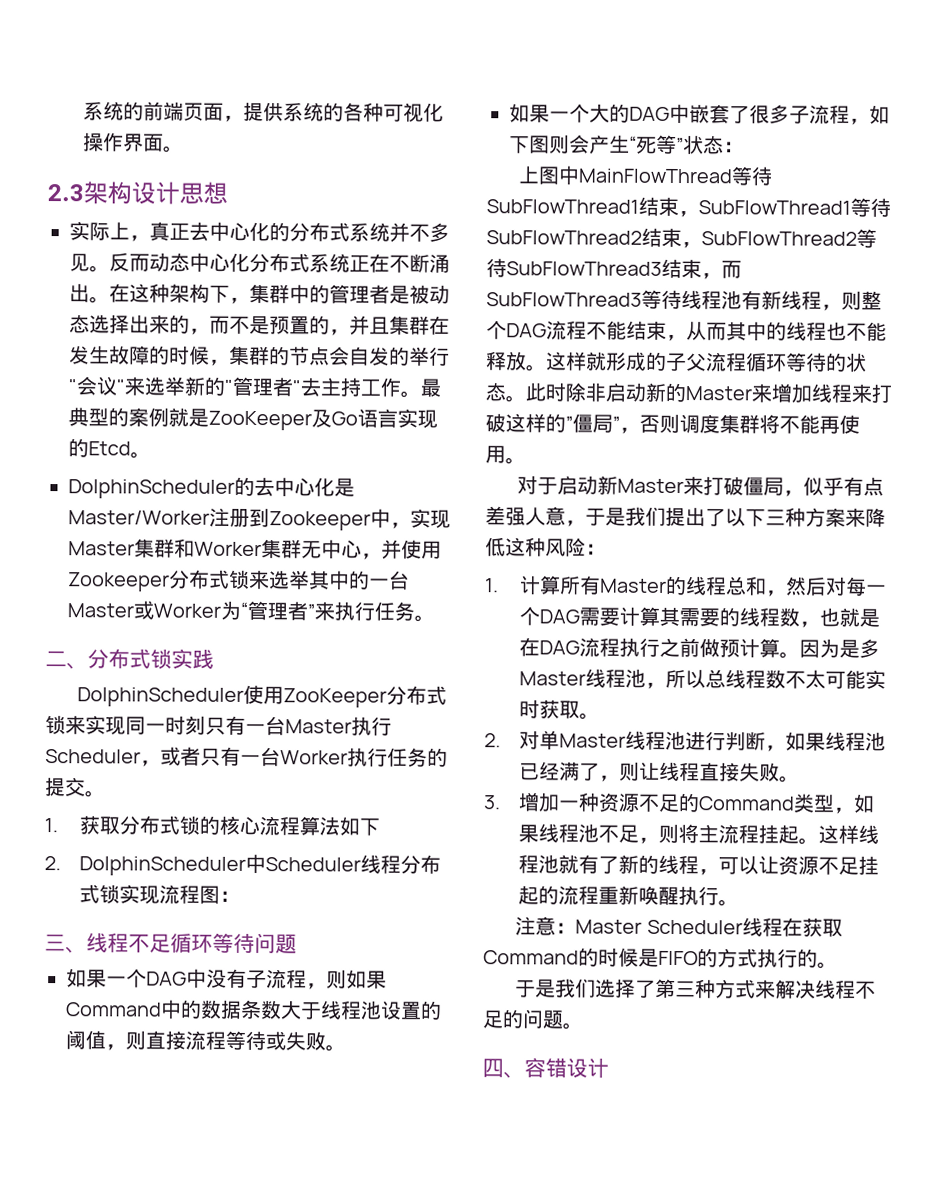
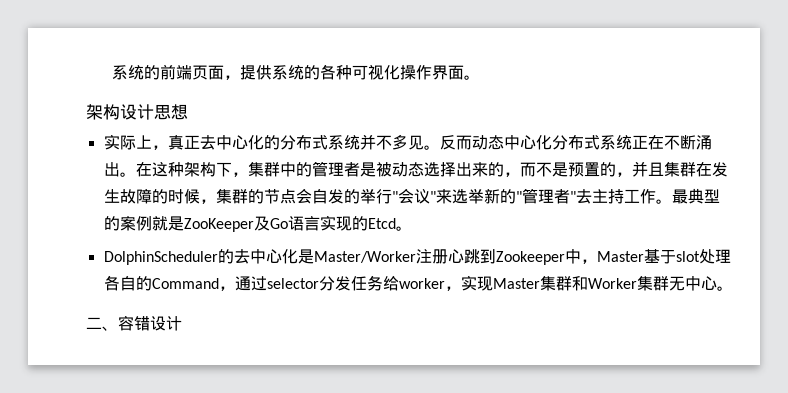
- 2.3架构设计思想
+ 架构设计思想
- DolphinScheduler的去中心化是Master/Worker注册到Zookeeper中，实现Master集群和Worker集群无中心，并使用Zookeeper分布式锁来选举其中的一台Master或Worker为“管理者”来执行任务。
- 二、分布式锁实践
- DolphinScheduler使用ZooKeeper分布式锁来实现同一时刻只有一台Master执行Scheduler，或者只有一台Worker执行任务的提交。
- 1.获取分布式锁的核心流程算法如下
- 2. DolphinScheduler中Scheduler线程分布式锁实现流程图：
- 三、线程不足循环等待问题
- 如果一个DAG中没有子流程，则如果Command中的数据条数大于线程池设置的阈值，则直接流程等待或失败。
- 如果一个大的DAG中嵌套了很多子流程，如下图则会产生“死等”状态：
- 上图中MainFlowThread等待SubFlowThread1结束，SubFlowThread1等待SubFlowThread2结束，SubFlowThread2等待SubFlowThread3结束，而SubFlowThread3等待线程池有新线程，则整个DAG流程不能结束，从而其中的线程也不能释放。这样就形成的子父流程循环等待的状态。此时除非启动新的Master来增加线程来打破这样的”僵局”，否则调度集群将不能再使用。
- 对于启动新Master来打破僵局，似乎有点差强人意，于是我们提出了以下三种方案来降低这种风险：
- 1.计算所有Master的线程总和，然后对每一个DAG需要计算其需要的线程数，也就是在DAG流程执行之前做预计算。因为是多Master线程池，所以总线程数不太可能实时获取。
- 2.对单Master线程池进行判断，如果线程池已经满了，则让线程直接失败。
- 3.增加一种资源不足的Command类型，如果线程池不足，则将主流程挂起。这样线程池就有了新的线程，可以让资源不足挂起的流程重新唤醒执行。
- 注意：Master Scheduler线程在获取Command的时候是FIFO的方式执行的。
- 于是我们选择了第三种方式来解决线程不足的问题。
- 四、容错设计
+ DolphinScheduler的去中心化是Master/Worker注册心跳到Zookeeper中，Master基于slot处理各自的Command，通过selector分发任务给worker，实现Master集群和Worker集群无中心。
+ 二、容错设计

